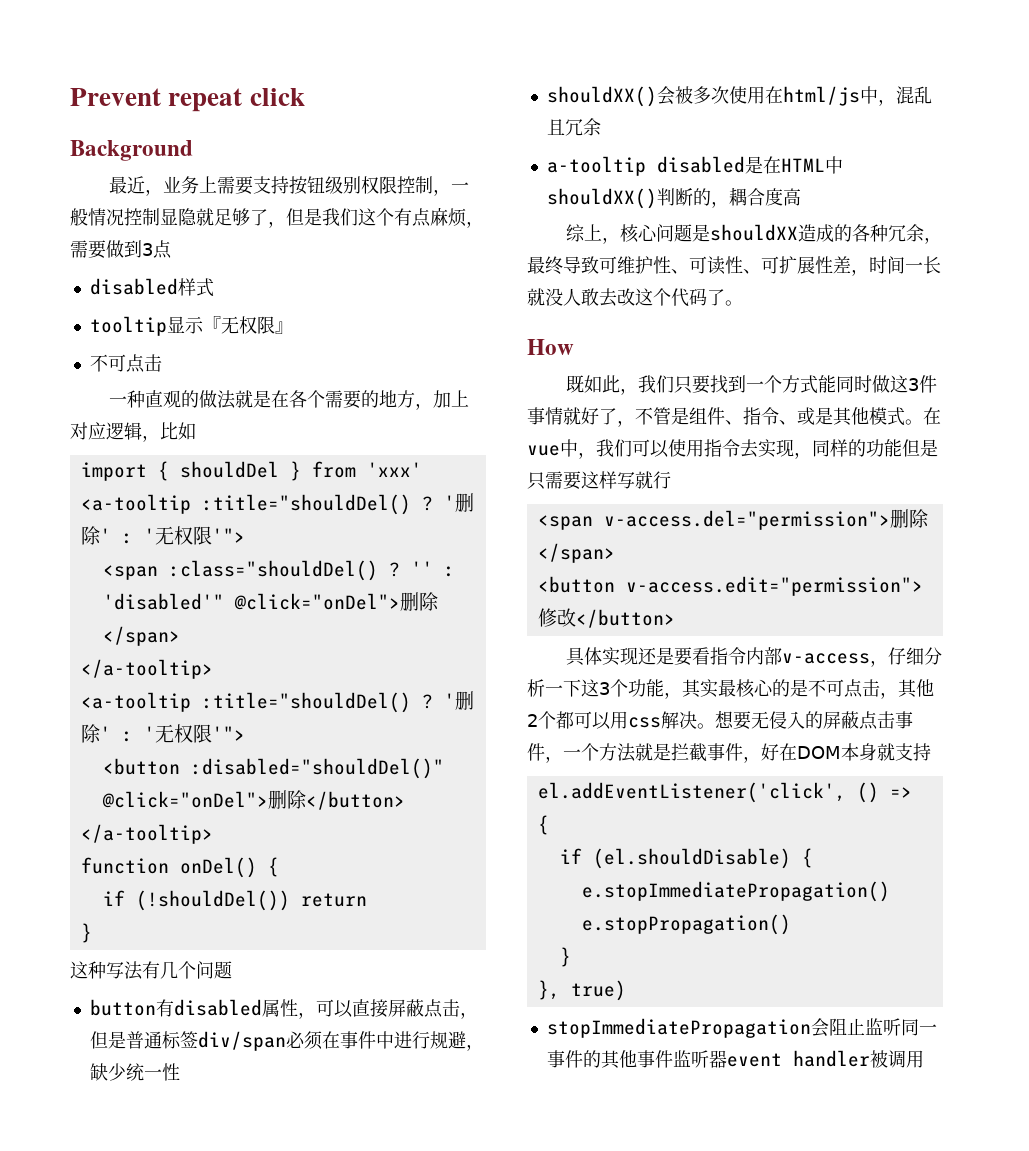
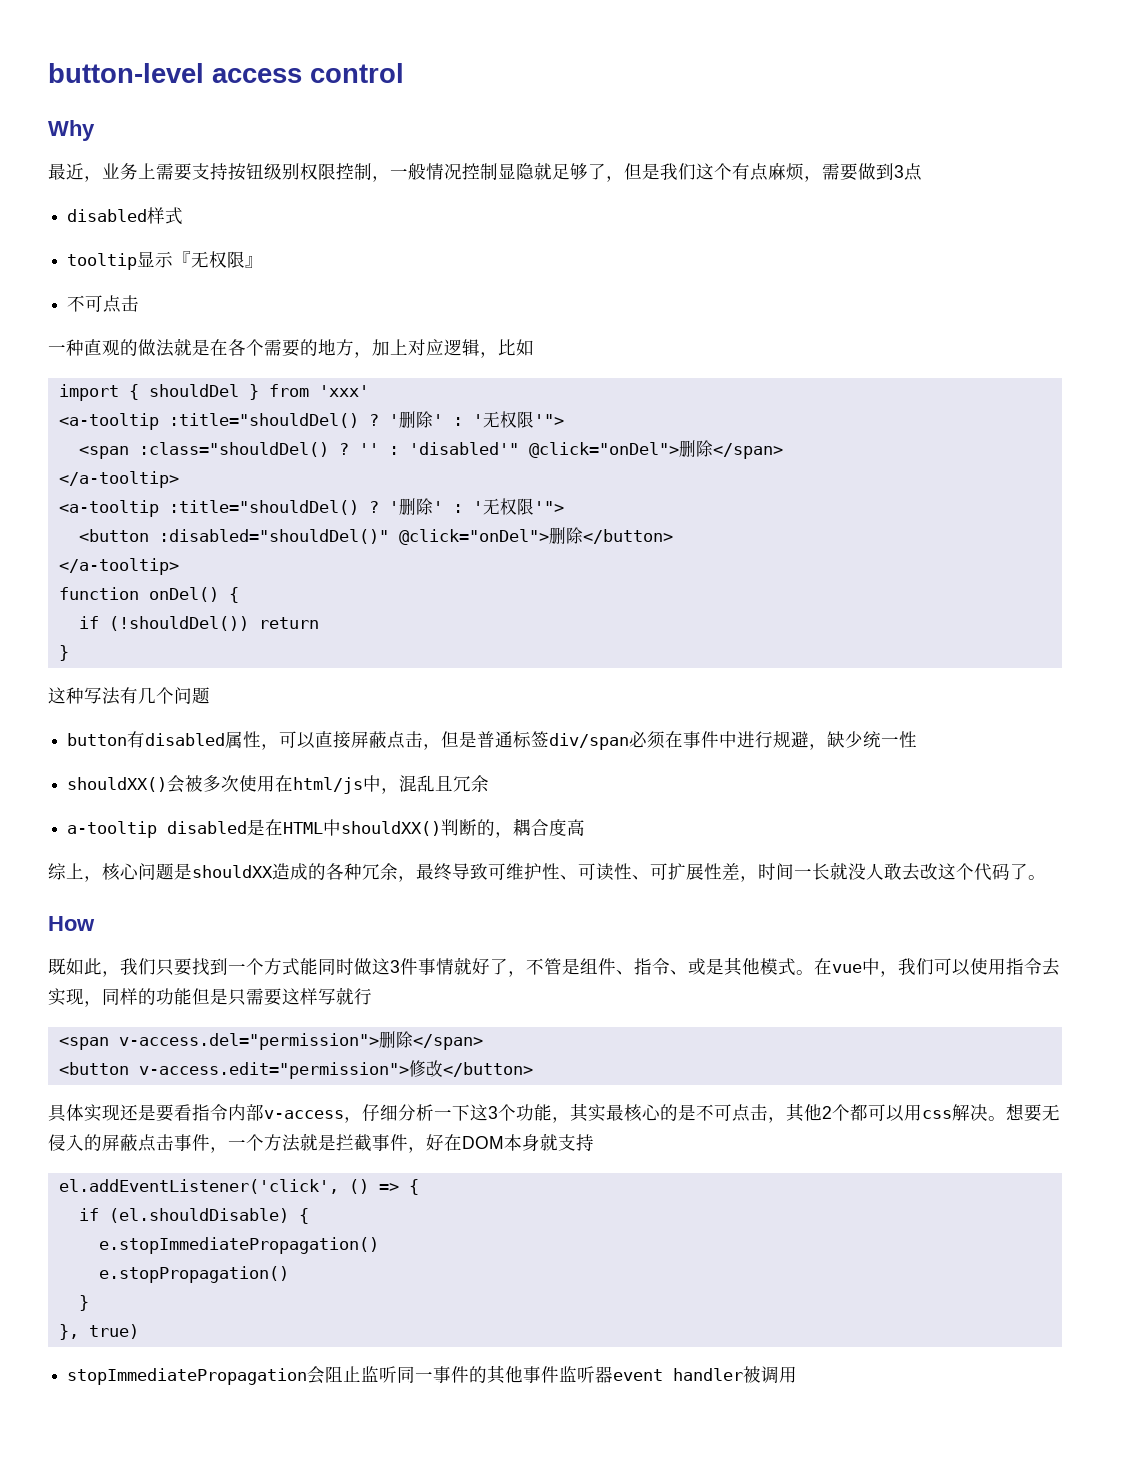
- Prevent repeat click
- Background
+ button-level access control
+ Why

